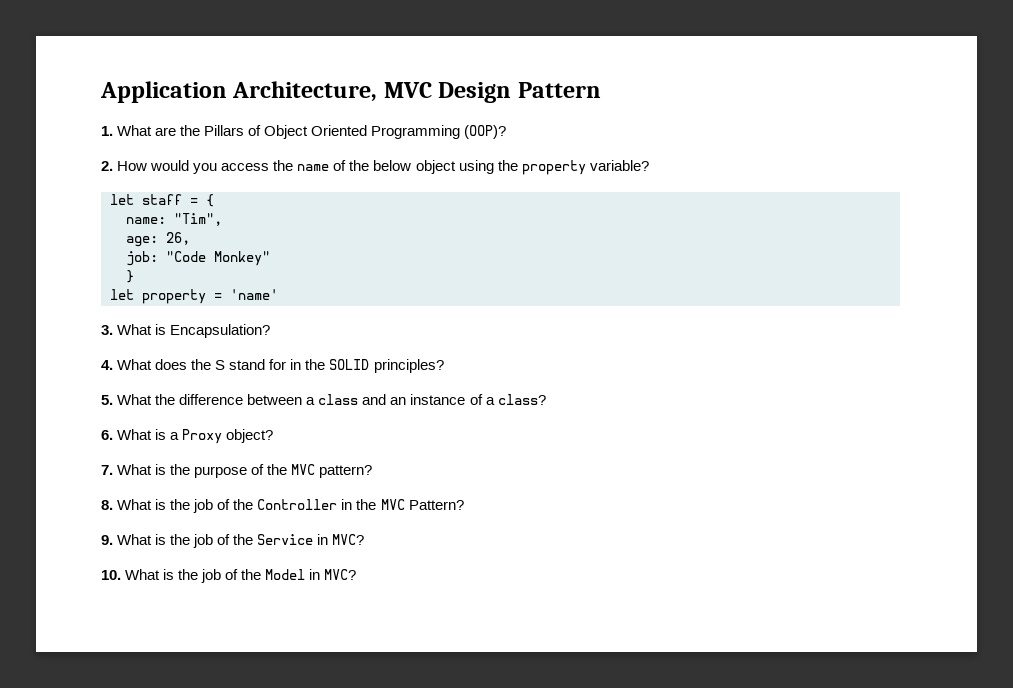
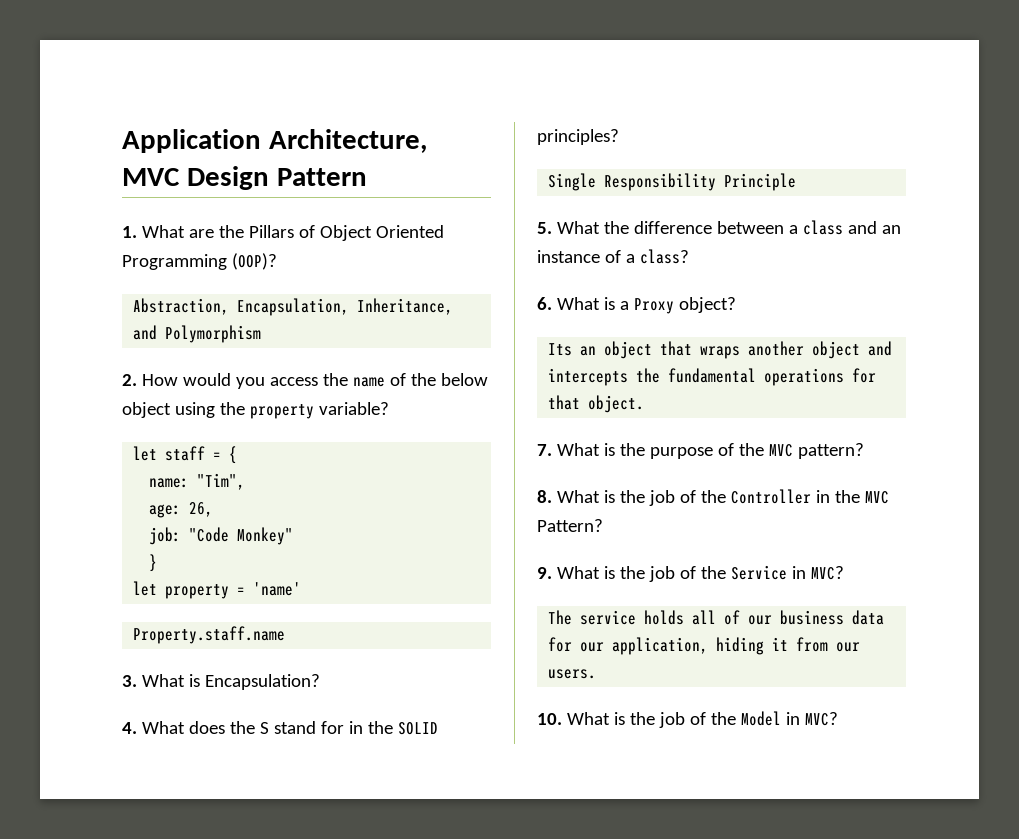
+ Abstraction, Encapsulation, Inheritance, and Polymorphism
+ Property.staff.name
+ Single Responsibility Principle
+ Its an object that wraps another object and intercepts the fundamental operations for that object.
+ The service holds all of our business data for our application, hiding it from our users.

